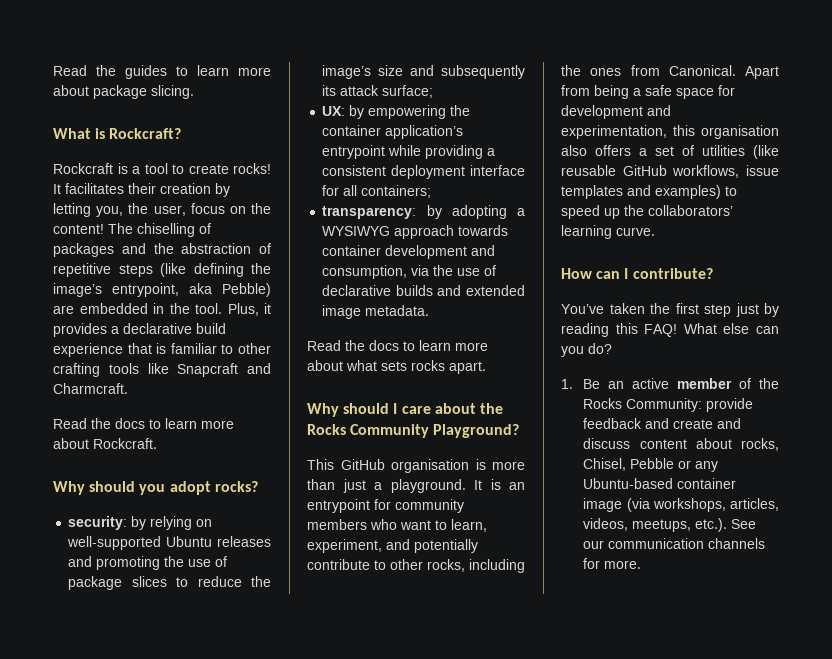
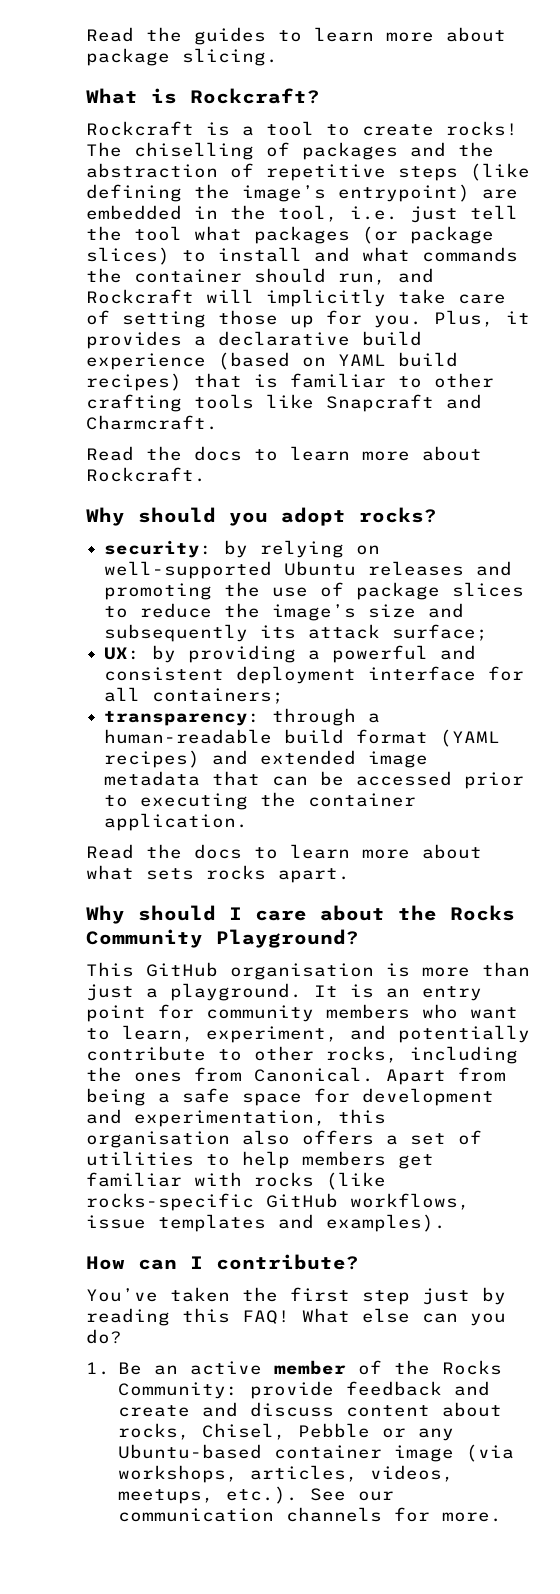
- It facilitates their creation by letting you, the user, focus on the content!
- The chiselling of packages and the abstraction of repetitive steps (like defining the image’s entrypoint, aka Pebble) are embedded in the tool.
+ The chiselling of packages and the abstraction of repetitive steps (like defining the image’s entrypoint) are embedded in the tool, i.e. just tell the tool what packages (or package slices) to install and what commands the container should run, and Rockcraft will implicitly take care of setting those up for you.
- Plus, it provides a declarative build experience that is familiar to other crafting tools like Snapcraft and Charmcraft.
+ Plus, it provides a declarative build experience (based on YAML build recipes) that is familiar to other crafting tools like Snapcraft and Charmcraft.
- UX: by empowering the container application’s entrypoint while providing a consistent deployment interface for all containers;
+ UX: by providing a powerful and consistent deployment interface for all containers;
- transparency: by adopting a WYSIWYG approach towards container development and consumption, via the use of declarative builds and extended image metadata.
+ transparency: through a human-readable build format (YAML recipes) and extended image metadata that can be accessed prior to executing the container application.
- It is an entrypoint for community members who want to learn, experiment, and potentially contribute to other rocks, including the ones from Canonical.
+ It is an entry point for community members who want to learn, experiment, and potentially contribute to other rocks, including the ones from Canonical.
- Apart from being a safe space for development and experimentation, this organisation also offers a set of utilities (like reusable GitHub workflows, issue templates and examples) to speed up the collaborators’ learning curve.
+ Apart from being a safe space for development and experimentation, this organisation also offers a set of utilities to help members get familiar with rocks (like rocks-specific GitHub workflows, issue templates and examples).

